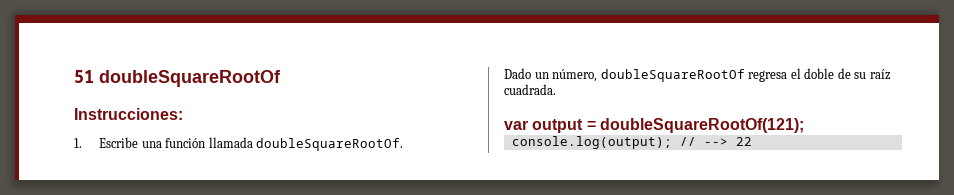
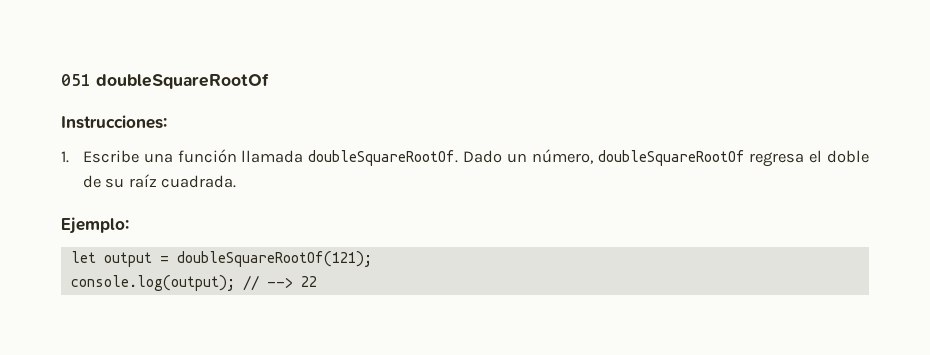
- 51 doubleSquareRootOf
+ 051 doubleSquareRootOf
- 1. Escribe una función llamada doubleSquareRootOf.
- Dado un número, doubleSquareRootOf regresa el doble de su raíz cuadrada.
+ 1. Escribe una función llamada doubleSquareRootOf. Dado un número, doubleSquareRootOf regresa el doble de su raíz cuadrada.
- var output = doubleSquareRootOf(121);
+ Ejemplo:
+ let output = doubleSquareRootOf(121);

